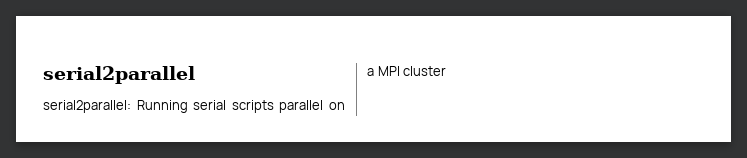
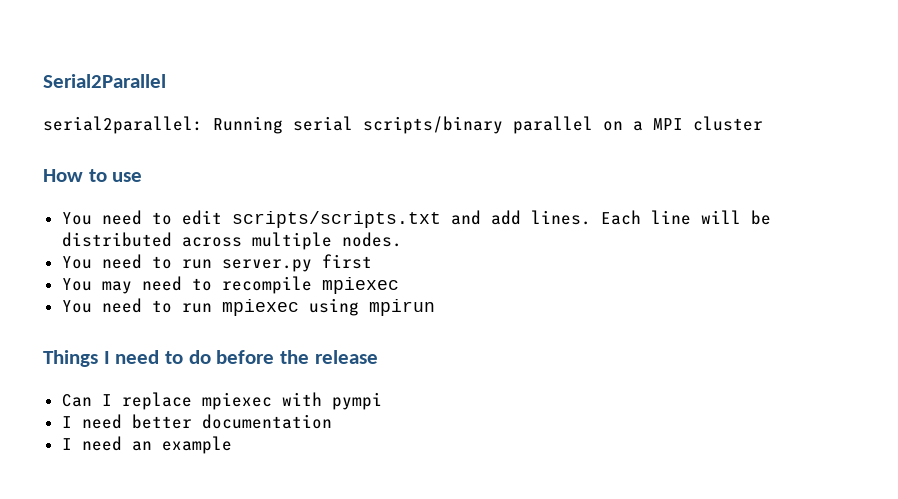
- serial2parallel
+ Serial2Parallel
- serial2parallel: Running serial scripts parallel on a MPI cluster
+ serial2parallel: Running serial scripts/binary parallel on a MPI cluster
+ How to use
+ You need to edit scripts/scripts.txt and add lines. Each line will be distributed across multiple nodes.
+ You need to run server.py first
+ You may need to recompile mpiexec
+ You need to run mpiexec using mpirun
+ Things I need to do before the release
+ Can I replace mpiexec with pympi
+ I need better documentation
+ I need an example

